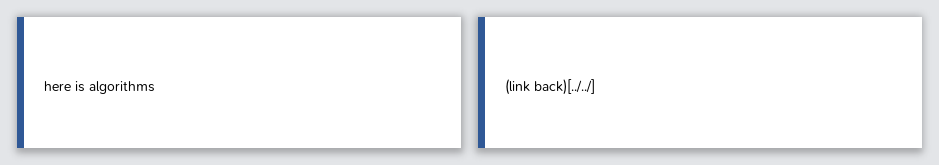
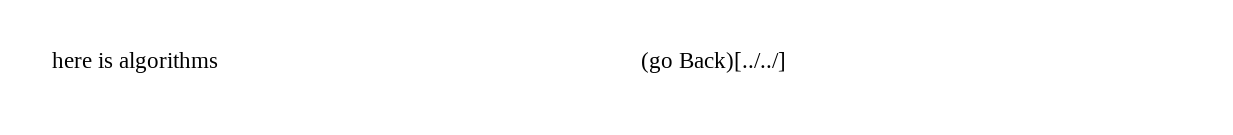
- (link back)[../../]
+ (go Back)[../../]

